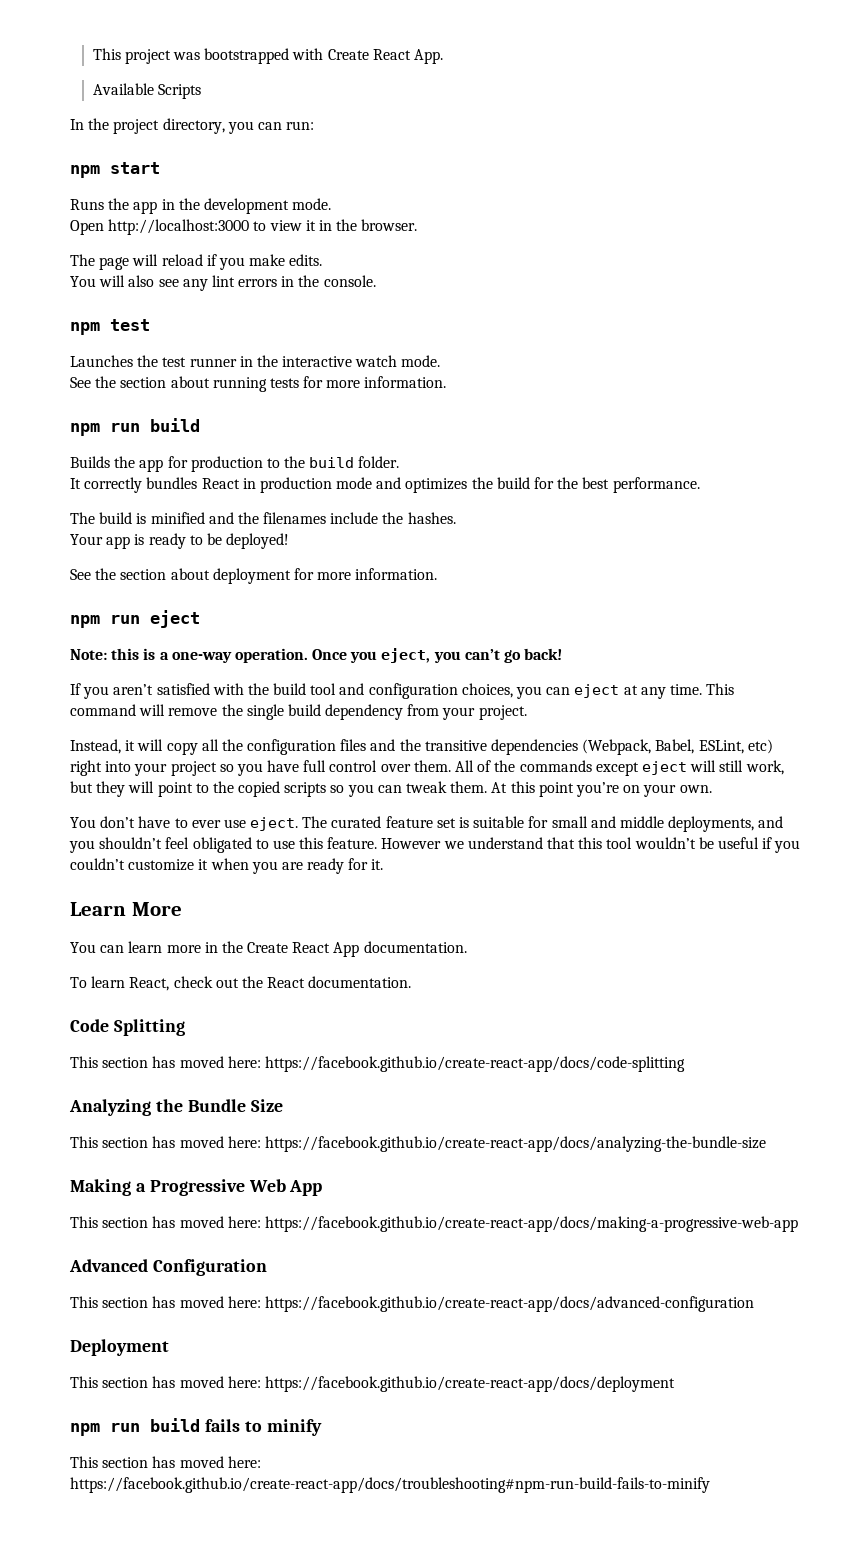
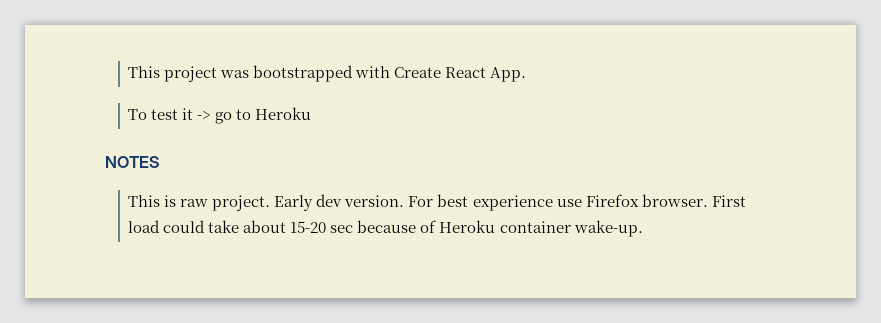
- Available Scripts
- In the project directory, you can run:
- npm start
- Runs the app in the development mode.
- Open http://localhost:3000 to view it in the browser.
- The page will reload if you make edits.
- You will also see any lint errors in the console.
- npm test
- Launches the test runner in the interactive watch mode.
- See the section about running tests for more information.
- npm run build
- Builds the app for production to the build folder.
- It correctly bundles React in production mode and optimizes the build for the best performance.
- The build is minified and the filenames include the hashes.
- Your app is ready to be deployed!
- See the section about deployment for more information.
- npm run eject
- Note: this is a one-way operation. Once you eject, you can’t go back!
- If you aren’t satisfied with the build tool and configuration choices, you can eject at any time. This command will remove the single build dependency from your project.
- Instead, it will copy all the configuration files and the transitive dependencies (Webpack, Babel, ESLint, etc) right into your project so you have full control over them. All of the commands except eject will still work, but they will point to the copied scripts so you can tweak them. At this point you’re on your own.
- You don’t have to ever use eject. The curated feature set is suitable for small and middle deployments, and you shouldn’t feel obligated to use this feature. However we understand that this tool wouldn’t be useful if you couldn’t customize it when you are ready for it.
- Learn More
- You can learn more in the Create React App documentation.
- To learn React, check out the React documentation.
- Code Splitting
- This section has moved here: https://facebook.github.io/create-react-app/docs/code-splitting
- Analyzing the Bundle Size
- This section has moved here: https://facebook.github.io/create-react-app/docs/analyzing-the-bundle-size
- Making a Progressive Web App
- This section has moved here: https://facebook.github.io/create-react-app/docs/making-a-progressive-web-app
- Advanced Configuration
- This section has moved here: https://facebook.github.io/create-react-app/docs/advanced-configuration
- Deployment
- This section has moved here: https://facebook.github.io/create-react-app/docs/deployment
- npm run build fails to minify
- This section has moved here: https://facebook.github.io/create-react-app/docs/troubleshooting#npm-run-build-fails-to-minify
+ To test it -> go to Heroku
+ NOTES
+ This is raw project. Early dev version. For best experience use Firefox browser. First load could take about 15-20 sec because of Heroku container wake-up.

